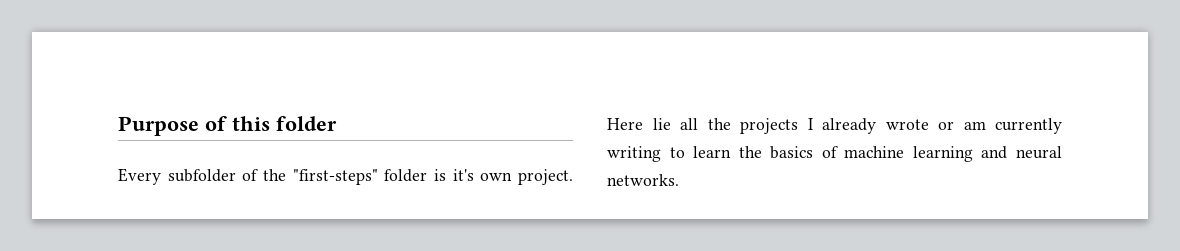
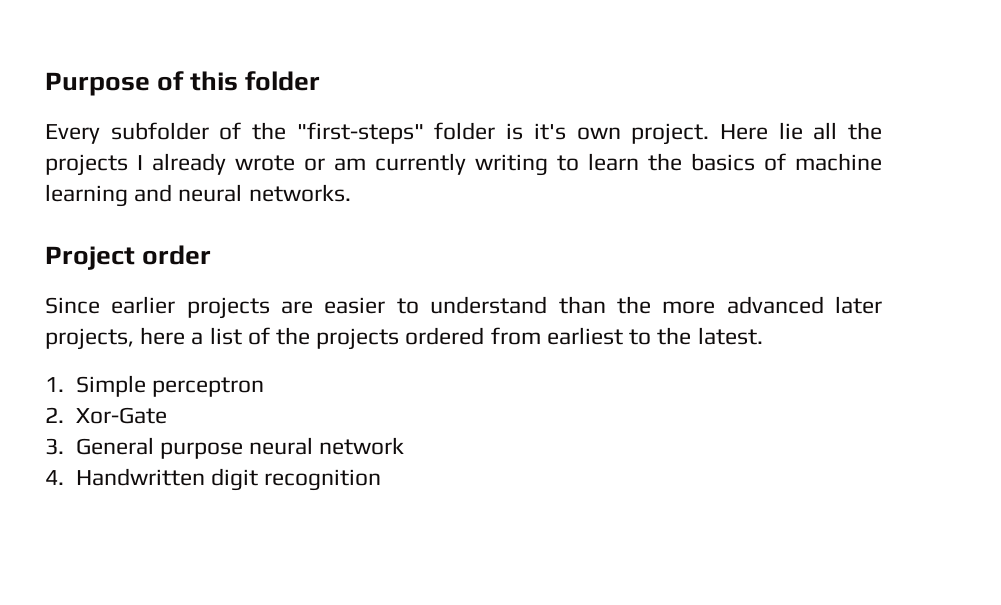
+ Project order
+ Since earlier projects are easier to understand than the more advanced later projects, here a list of the projects ordered from earliest to the latest.
+ 1. Simple perceptron
+ 2. Xor-Gate
+ 3. General purpose neural network
+ 4. Handwritten digit recognition

